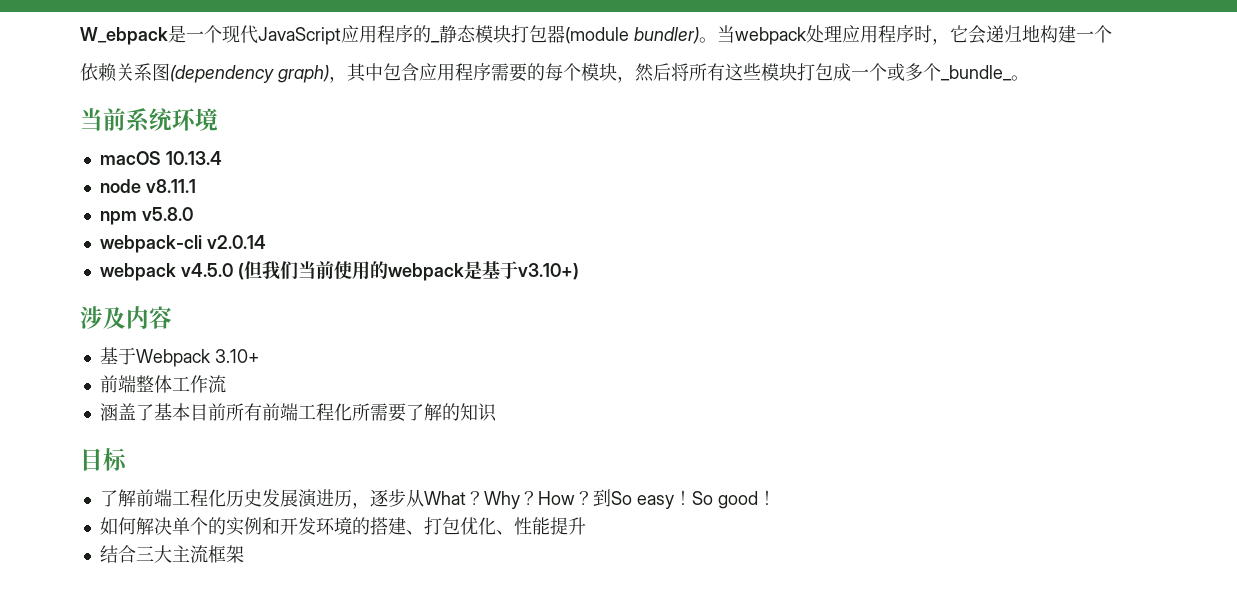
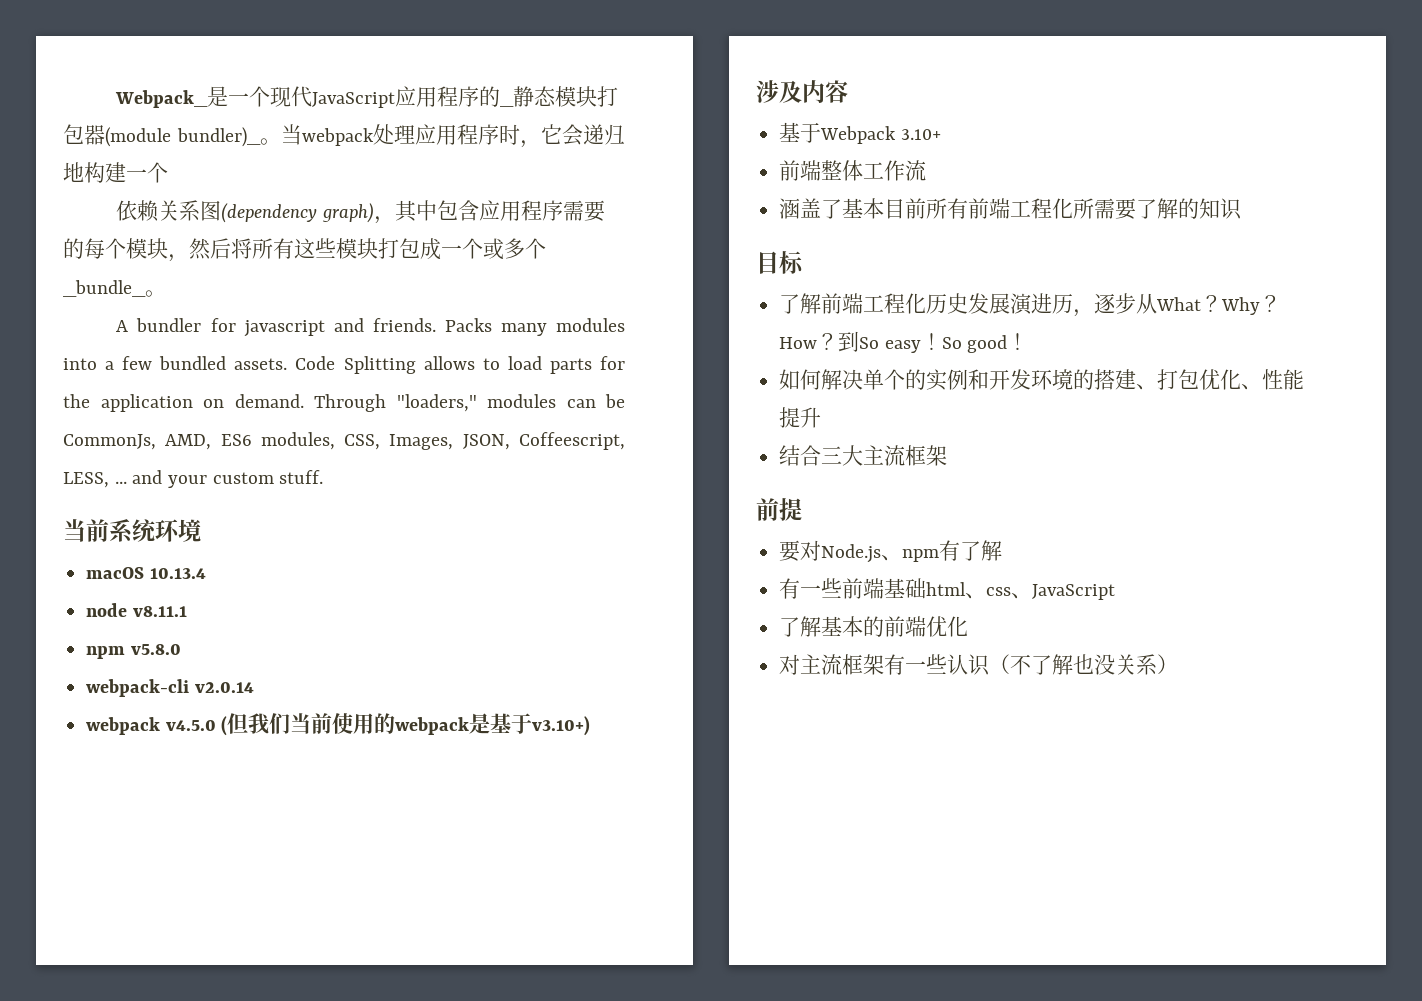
- W_ebpack是一个现代JavaScript应用程序的_静态模块打包器(module bundler)。
+ Webpack_是一个现代JavaScript应用程序的_静态模块打包器(module bundler)_。
+ A bundler for javascript and friends. Packs many modules into a few bundled assets. Code Splitting allows to load parts for the application on demand. Through "loaders," modules can be CommonJs, AMD, ES6 modules, CSS, Images, JSON, Coffeescript, LESS, ... and your custom stuff.
+ 前提
+ 要对Node.js、npm有了解
+ 有一些前端基础html、css、JavaScript
+ 了解基本的前端优化
+ 对主流框架有一些认识（不了解也没关系）

